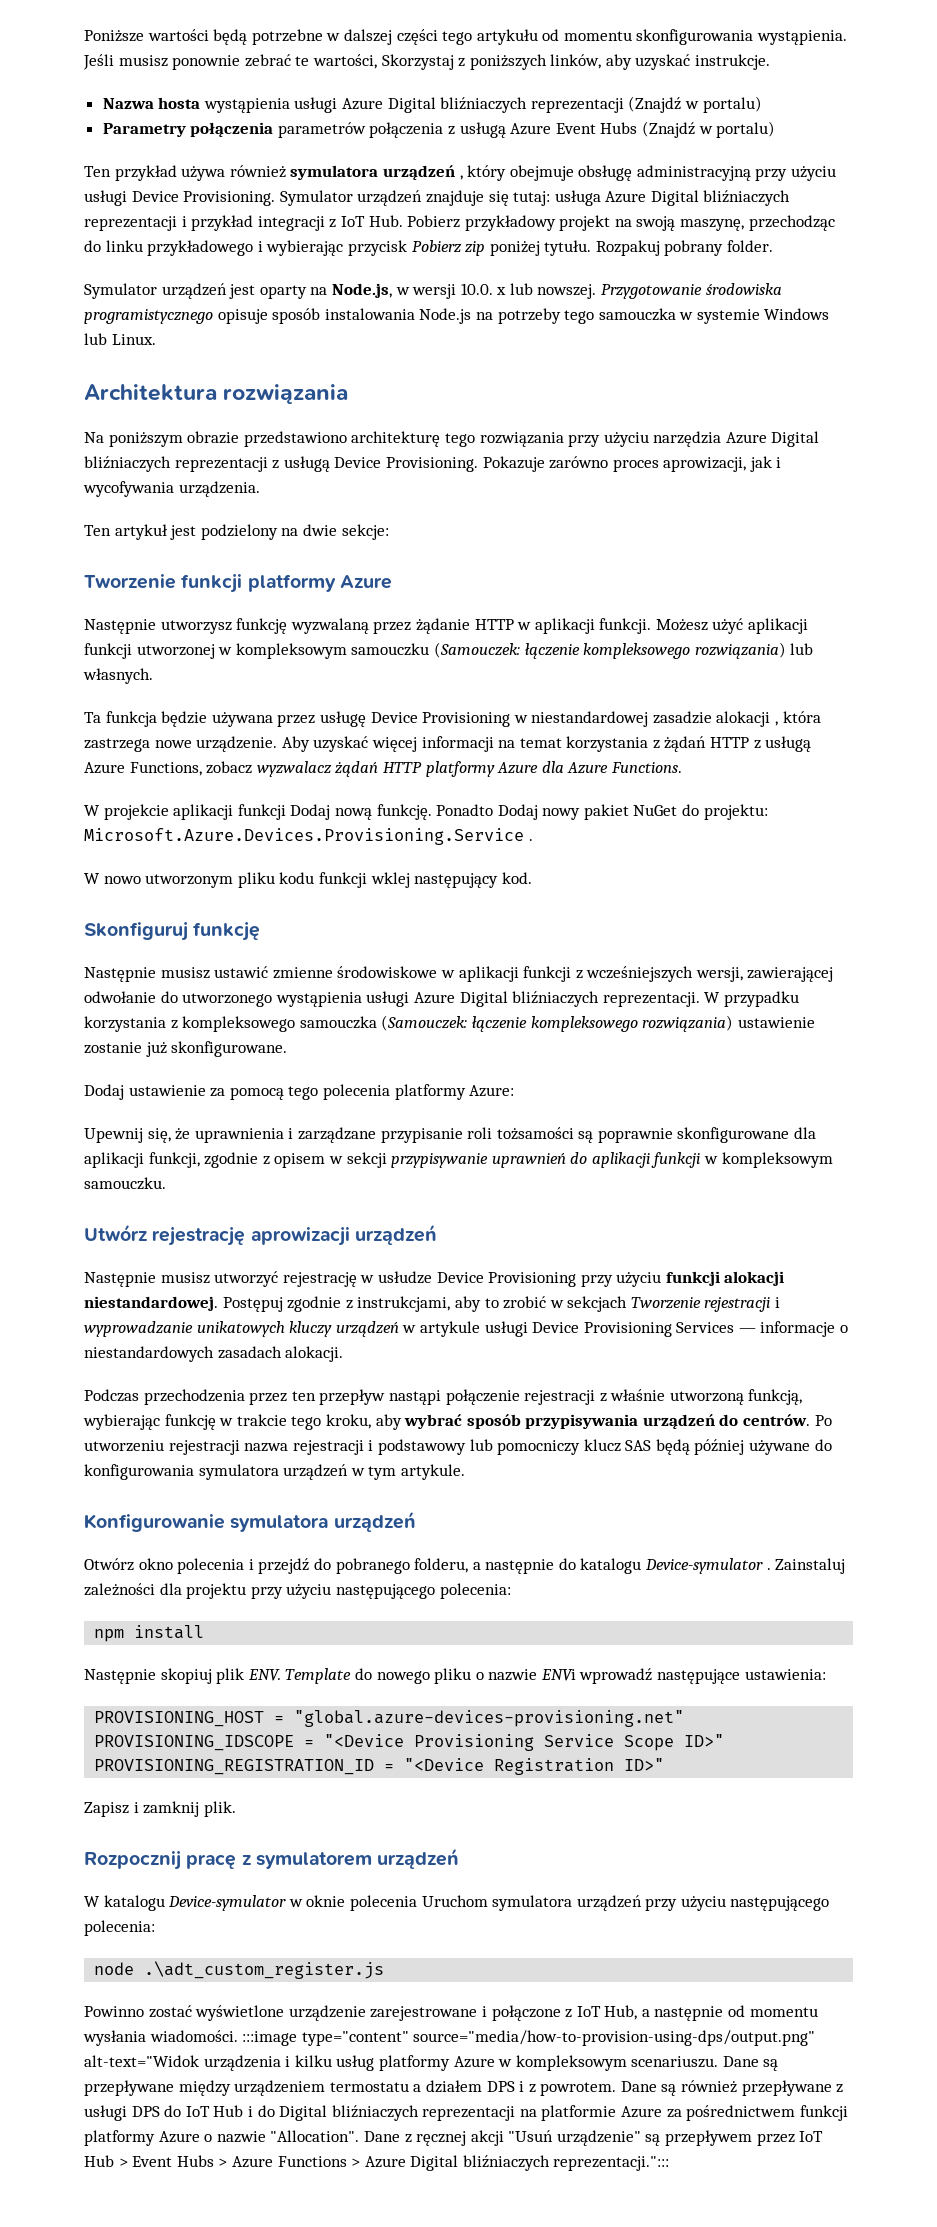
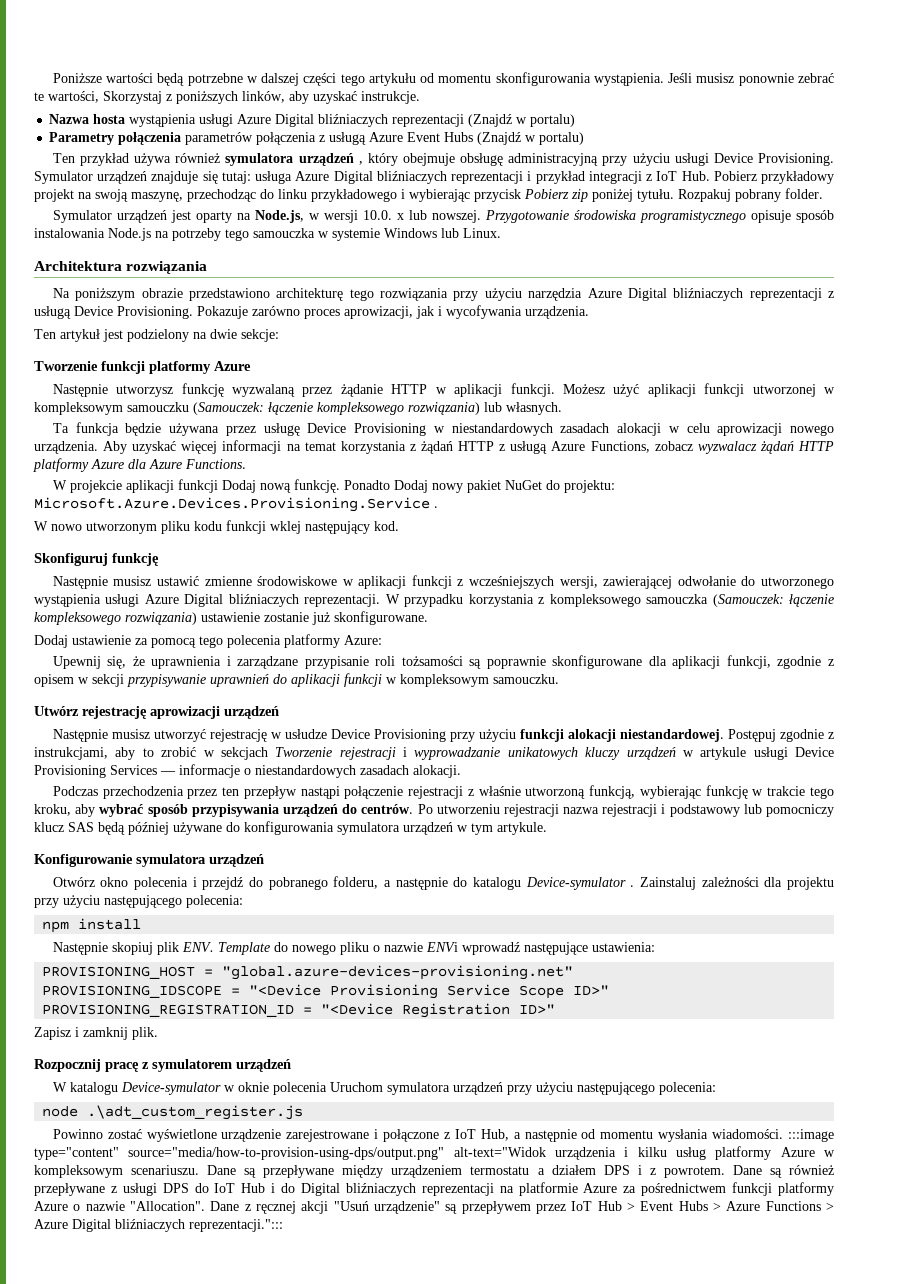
- Ta funkcja będzie używana przez usługę Device Provisioning w niestandardowej zasadzie alokacji , która zastrzega nowe urządzenie.
+ Ta funkcja będzie używana przez usługę Device Provisioning w niestandardowych zasadach alokacji w celu aprowizacji nowego urządzenia.

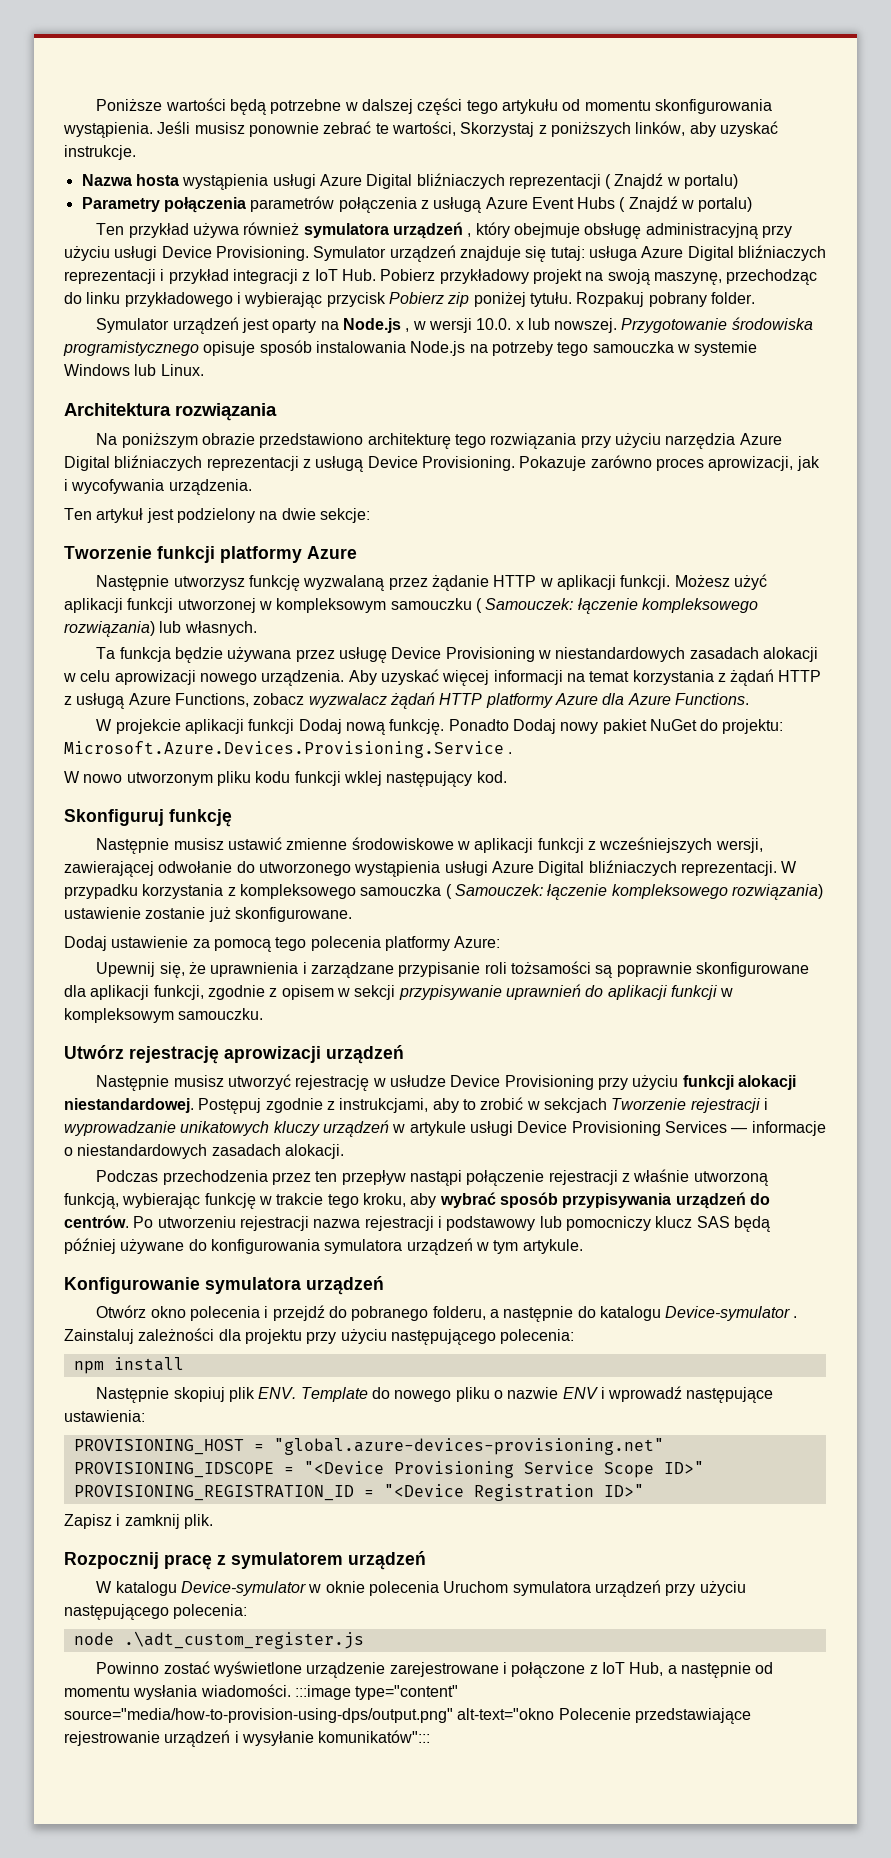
- Nazwa hosta wystąpienia usługi Azure Digital bliźniaczych reprezentacji (Znajdź w portalu)
+ Nazwa hosta wystąpienia usługi Azure Digital bliźniaczych reprezentacji ( Znajdź w portalu)
- Parametry połączenia parametrów połączenia z usługą Azure Event Hubs (Znajdź w portalu)
+ Parametry połączenia parametrów połączenia z usługą Azure Event Hubs ( Znajdź w portalu)
- Symulator urządzeń jest oparty na Node.js, w wersji 10.0. x lub nowszej.
+ Symulator urządzeń jest oparty na Node.js , w wersji 10.0. x lub nowszej.
- Możesz użyć aplikacji funkcji utworzonej w kompleksowym samouczku (Samouczek: łączenie kompleksowego rozwiązania) lub własnych.
+ Możesz użyć aplikacji funkcji utworzonej w kompleksowym samouczku ( Samouczek: łączenie kompleksowego rozwiązania) lub własnych.
- W przypadku korzystania z kompleksowego samouczka (Samouczek: łączenie kompleksowego rozwiązania) ustawienie zostanie już skonfigurowane.
+ W przypadku korzystania z kompleksowego samouczka ( Samouczek: łączenie kompleksowego rozwiązania) ustawienie zostanie już skonfigurowane.
- Następnie skopiuj plik ENV. Template do nowego pliku o nazwie ENVi wprowadź następujące ustawienia:
+ Następnie skopiuj plik ENV. Template do nowego pliku o nazwie ENV i wprowadź następujące ustawienia:
- Powinno zostać wyświetlone urządzenie zarejestrowane i połączone z IoT Hub, a następnie od momentu wysłania wiadomości. :::image type="content" source="media/how-to-provision-using-dps/output.png" alt-text="Widok urządzenia i kilku usług platformy Azure w kompleksowym scenariuszu. Dane są przepływane między urządzeniem termostatu a działem DPS i z powrotem. Dane są również przepływane z usługi DPS do IoT Hub i do Digital bliźniaczych reprezentacji na platformie Azure za pośrednictwem funkcji platformy Azure o nazwie "Allocation". Dane z ręcznej akcji "Usuń urządzenie" są przepływem przez IoT Hub > Event Hubs > Azure Functions > Azure Digital bliźniaczych reprezentacji.":::
+ Powinno zostać wyświetlone urządzenie zarejestrowane i połączone z IoT Hub, a następnie od momentu wysłania wiadomości. :::image type="content" source="media/how-to-provision-using-dps/output.png" alt-text="okno Polecenie przedstawiające rejestrowanie urządzeń i wysyłanie komunikatów":::

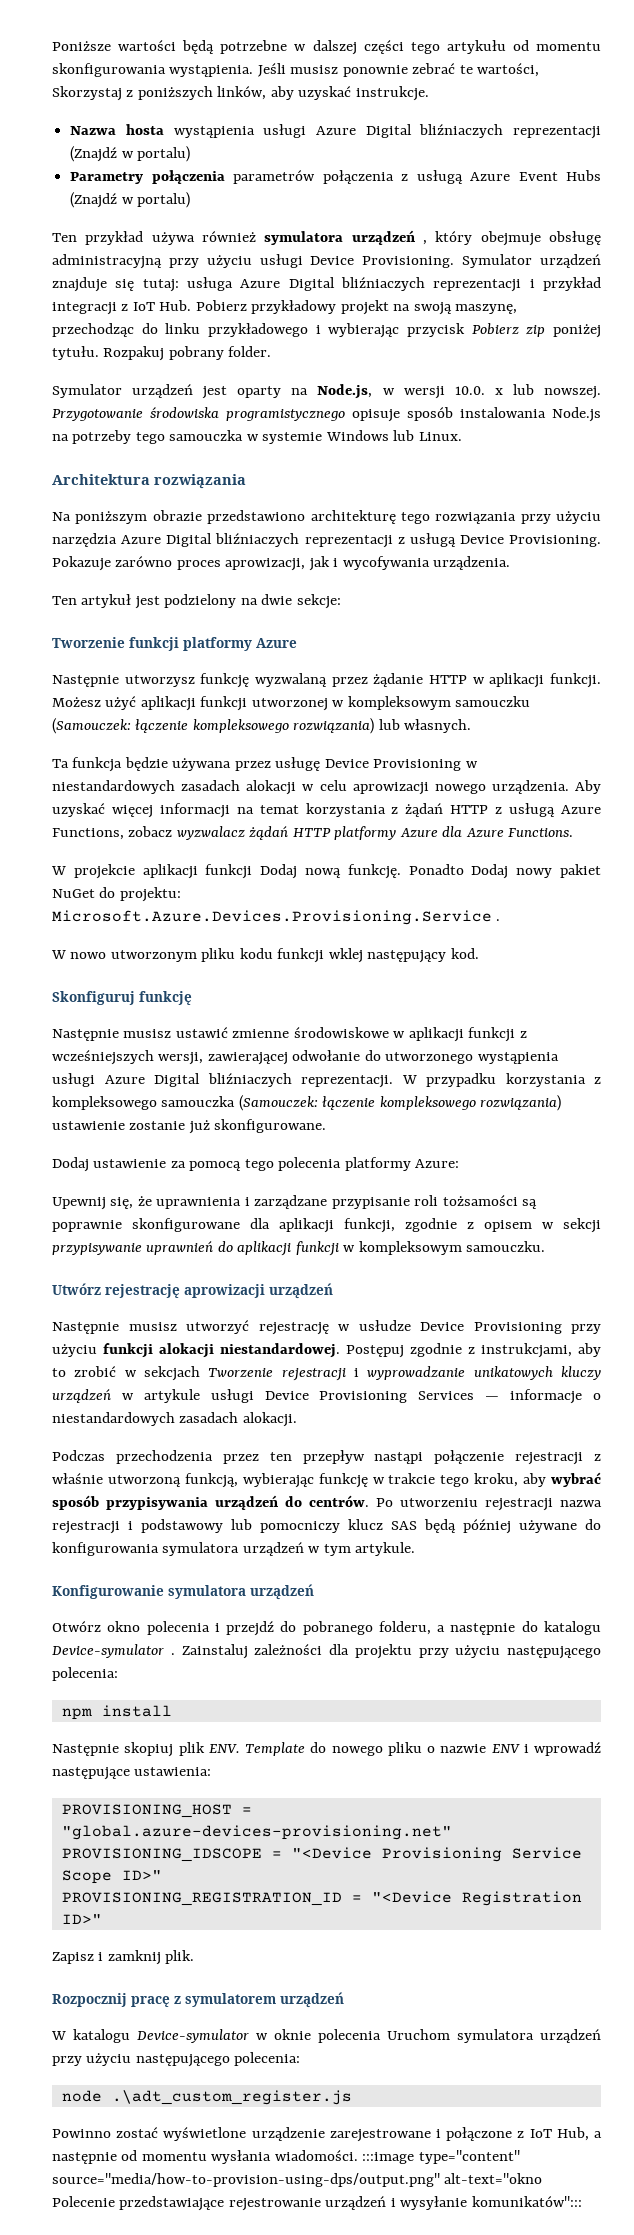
- Nazwa hosta wystąpienia usługi Azure Digital bliźniaczych reprezentacji ( Znajdź w portalu)
+ Nazwa hosta wystąpienia usługi Azure Digital bliźniaczych reprezentacji (Znajdź w portalu)
- Parametry połączenia parametrów połączenia z usługą Azure Event Hubs ( Znajdź w portalu)
+ Parametry połączenia parametrów połączenia z usługą Azure Event Hubs (Znajdź w portalu)
- Symulator urządzeń jest oparty na Node.js , w wersji 10.0. x lub nowszej.
+ Symulator urządzeń jest oparty na Node.js, w wersji 10.0. x lub nowszej.
- Możesz użyć aplikacji funkcji utworzonej w kompleksowym samouczku ( Samouczek: łączenie kompleksowego rozwiązania) lub własnych.
+ Możesz użyć aplikacji funkcji utworzonej w kompleksowym samouczku (Samouczek: łączenie kompleksowego rozwiązania) lub własnych.
- W przypadku korzystania z kompleksowego samouczka ( Samouczek: łączenie kompleksowego rozwiązania) ustawienie zostanie już skonfigurowane.
+ W przypadku korzystania z kompleksowego samouczka (Samouczek: łączenie kompleksowego rozwiązania) ustawienie zostanie już skonfigurowane.

